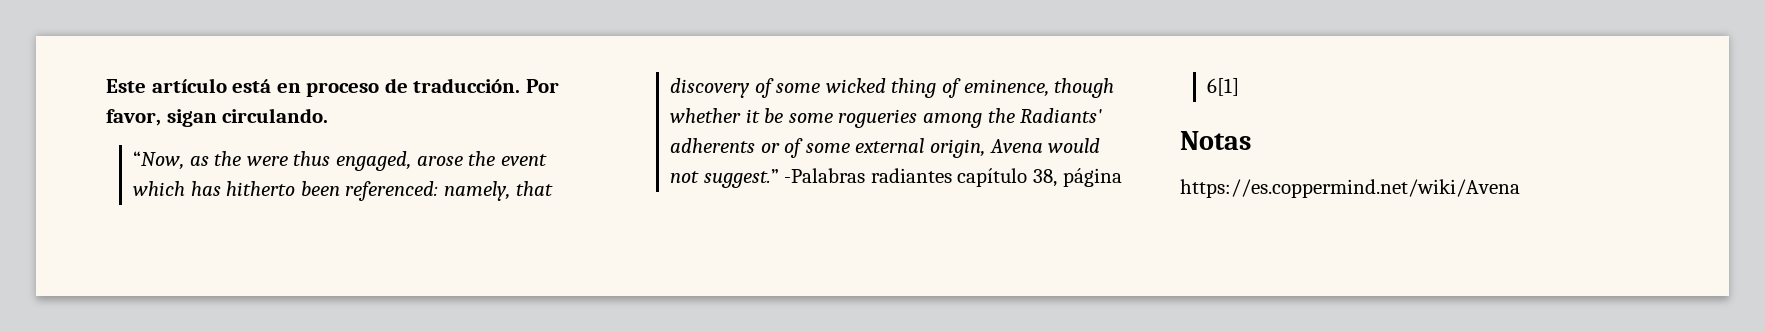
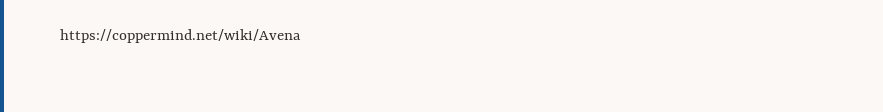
- Este artículo está en proceso de traducción. Por favor, sigan circulando.
- “Now, as the were thus engaged, arose the event which has hitherto been referenced: namely, that discovery of some wicked thing of eminence, though whether it be some rogueries among the Radiants' adherents or of some external origin, Avena would not suggest.” -Palabras radiantes capítulo 38, página 6[1]
- Notas
- https://es.coppermind.net/wiki/Avena
+ https://coppermind.net/wiki/Avena

